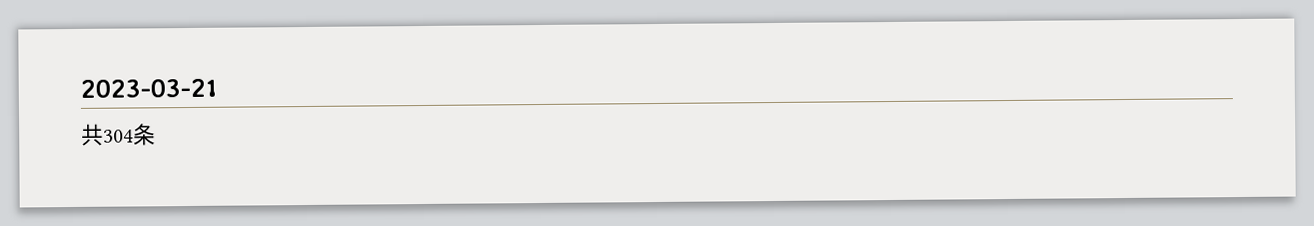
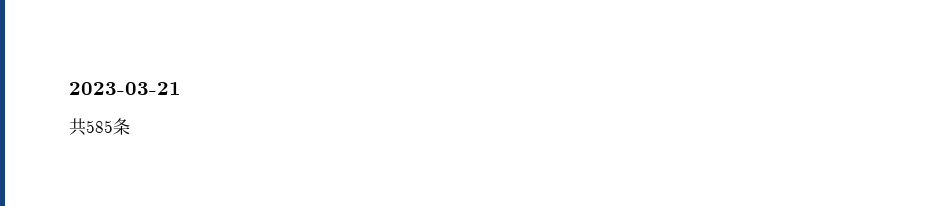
- 共304条
+ 共585条

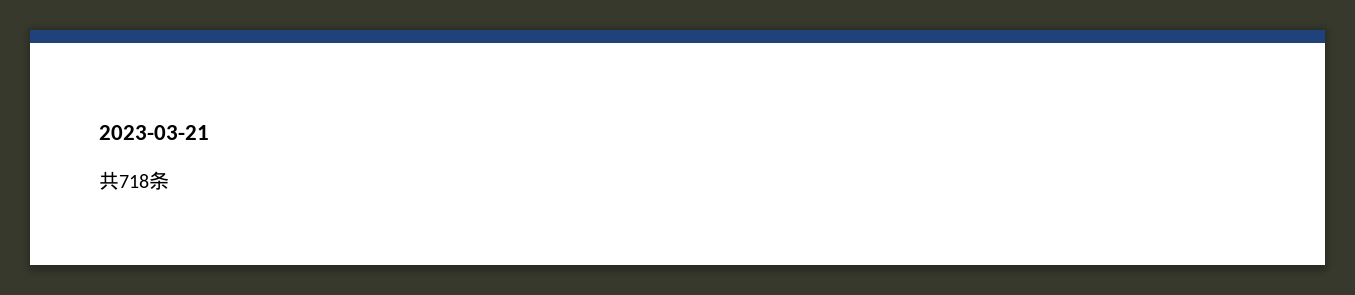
- 共585条
+ 共718条

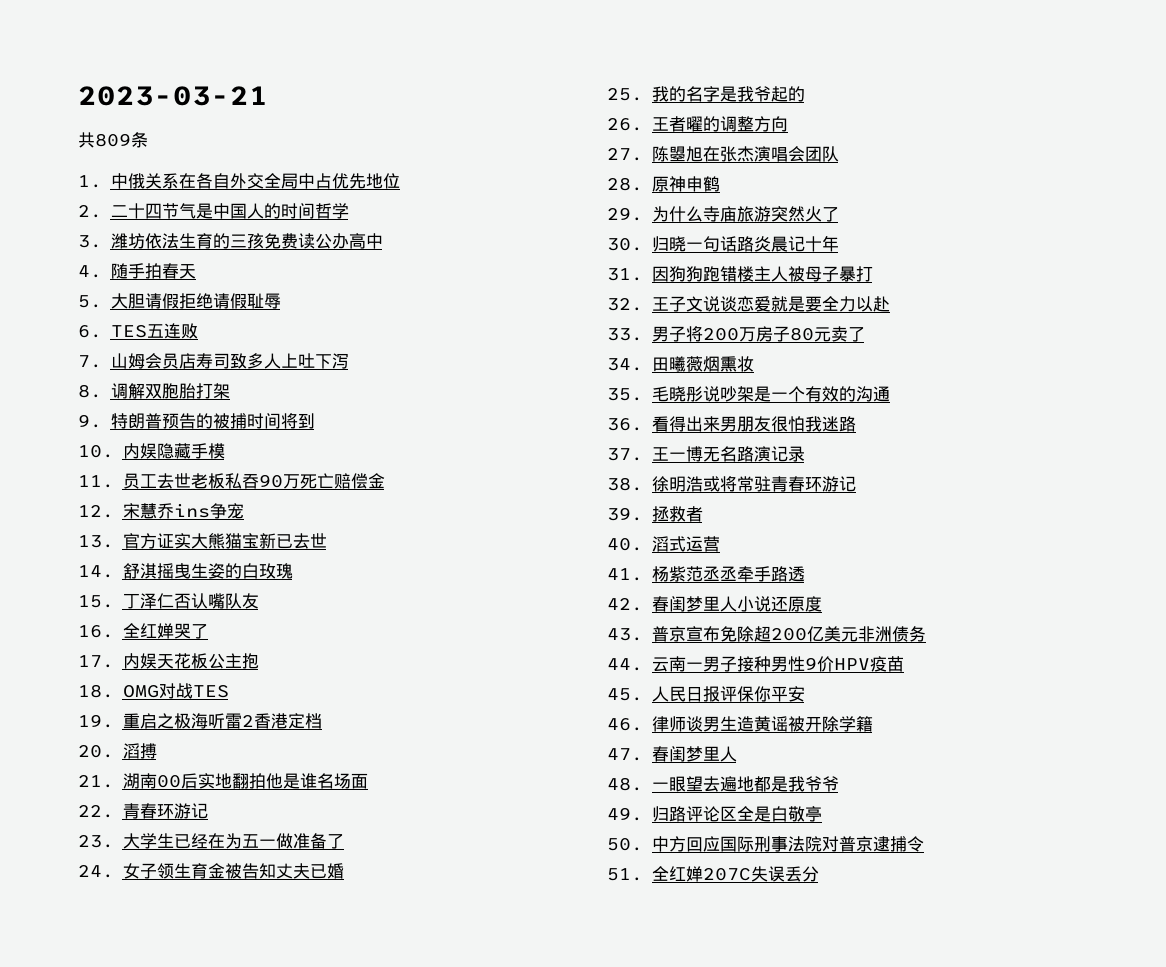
- 共718条
+ 共809条
+ 1.中俄关系在各自外交全局中占优先地位
+ 2.二十四节气是中国人的时间哲学
+ 3.潍坊依法生育的三孩免费读公办高中
+ 4.随手拍春天
+ 5.大胆请假拒绝请假耻辱
+ 6. TES五连败
+ 7.山姆会员店寿司致多人上吐下泻
+ 8.调解双胞胎打架
+ 9.特朗普预告的被捕时间将到
+ 10.内娱隐藏手模
+ 11.员工去世老板私吞90万死亡赔偿金
+ 12.宋慧乔ins争宠
+ 13.官方证实大熊猫宝新已去世
+ 14.舒淇摇曳生姿的白玫瑰
+ 15.丁泽仁否认嘴队友
+ 16.全红婵哭了
+ 17.内娱天花板公主抱
+ 18. OMG对战TES
+ 19.重启之极海听雷2香港定档
+ 20.滔搏
+ 21.湖南00后实地翻拍他是谁名场面
+ 22.青春环游记
+ 23.大学生已经在为五一做准备了
+ 24.女子领生育金被告知丈夫已婚
+ 25.我的名字是我爷起的
+ 26.王者曜的调整方向
+ 27.陈曌旭在张杰演唱会团队
+ 28.原神申鹤
+ 29.为什么寺庙旅游突然火了
+ 30.归晓一句话路炎晨记十年
+ 31.因狗狗跑错楼主人被母子暴打
+ 32.王子文说谈恋爱就是要全力以赴
+ 33.男子将200万房子80元卖了
+ 34.田曦薇烟熏妆
+ 35.毛晓彤说吵架是一个有效的沟通
+ 36.看得出来男朋友很怕我迷路
+ 37.王一博无名路演记录
+ 38.徐明浩或将常驻青春环游记
+ 39.拯救者
+ 40.滔式运营
+ 41.杨紫范丞丞牵手路透
+ 42.春闺梦里人小说还原度
+ 43.普京宣布免除超200亿美元非洲债务
+ 44.云南一男子接种男性9价HPV疫苗
+ 45.人民日报评保你平安
+ 46.律师谈男生造黄谣被开除学籍
+ 47.春闺梦里人
+ 48.一眼望去遍地都是我爷爷
+ 49.归路评论区全是白敬亭
+ 50.中方回应国际刑事法院对普京逮捕令
+ 51.全红婵207C失误丢分

